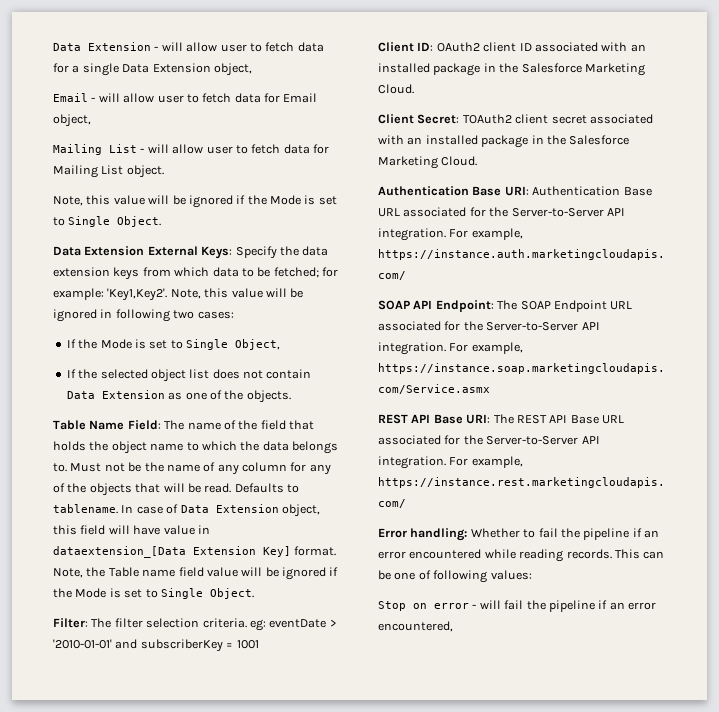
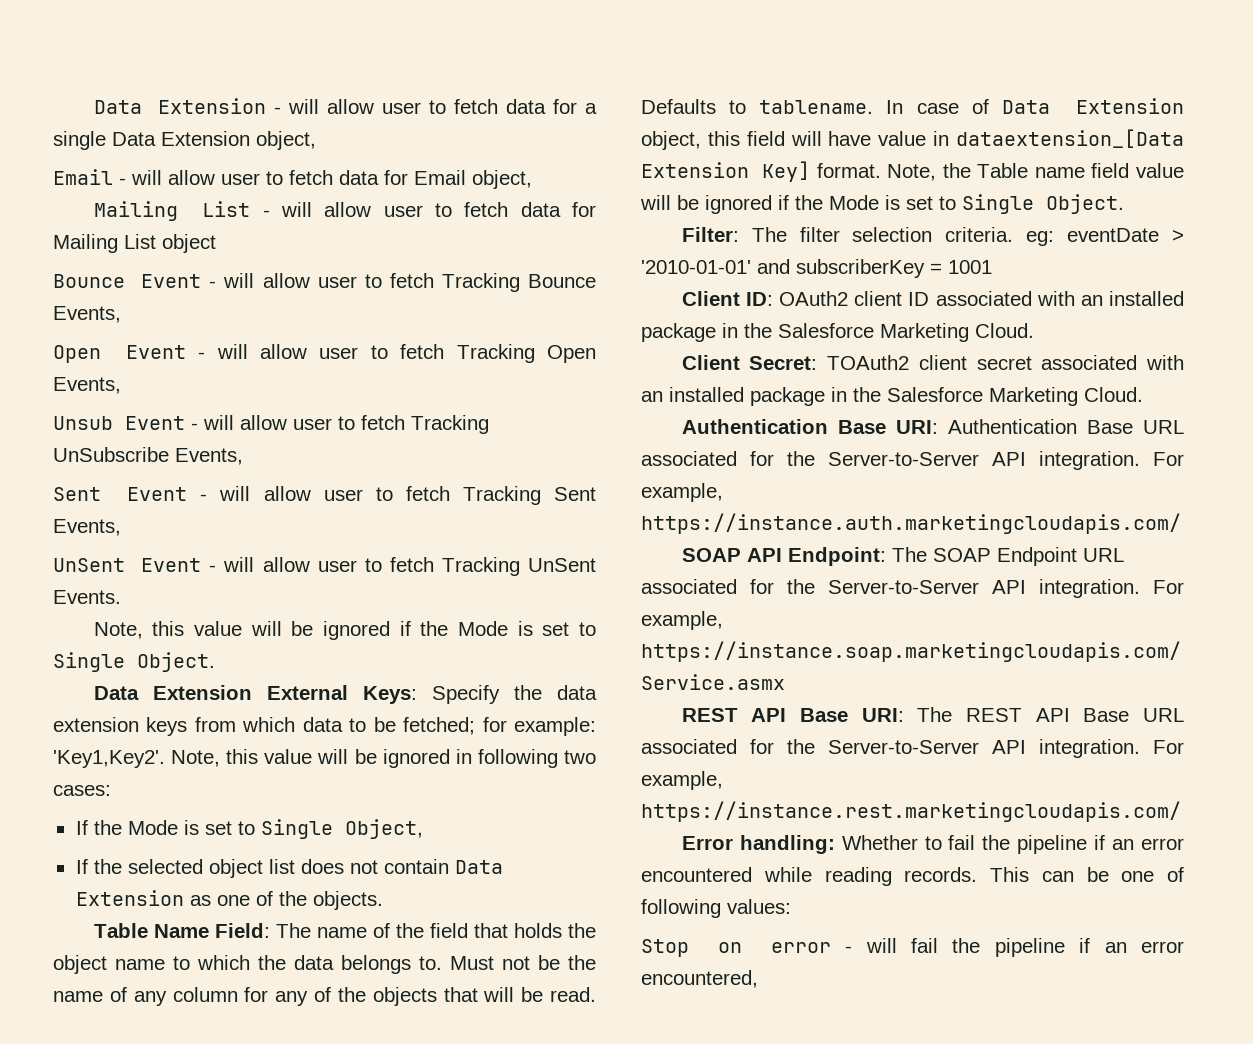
- Mailing List - will allow user to fetch data for Mailing List object.
+ Mailing List - will allow user to fetch data for Mailing List object
+ Bounce Event - will allow user to fetch Tracking Bounce Events,
+ Open Event - will allow user to fetch Tracking Open Events,
+ Unsub Event - will allow user to fetch Tracking UnSubscribe Events,
+ Sent Event - will allow user to fetch Tracking Sent Events,
+ UnSent Event - will allow user to fetch Tracking UnSent Events.

